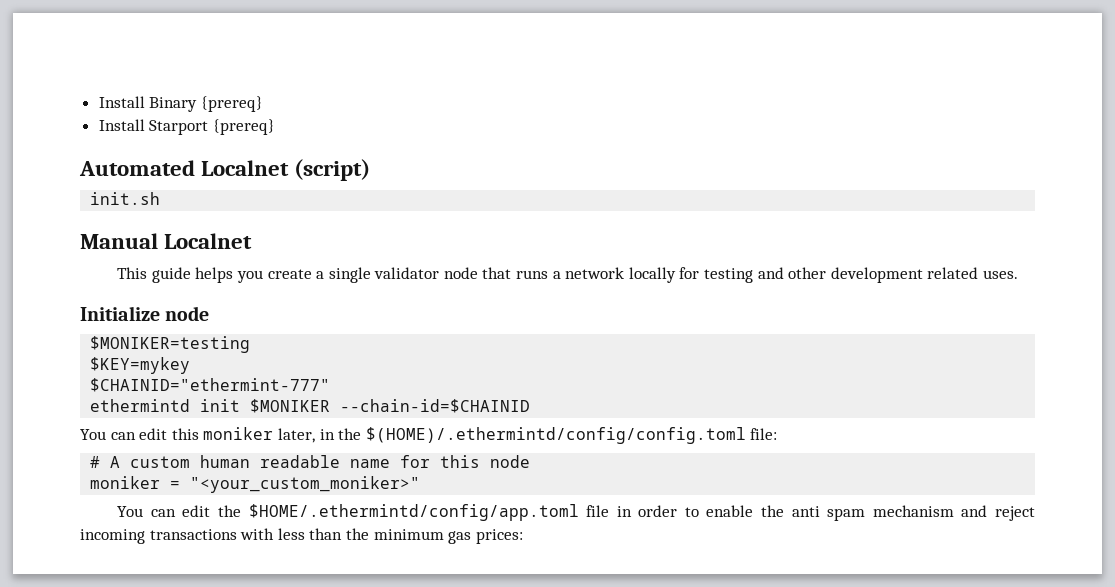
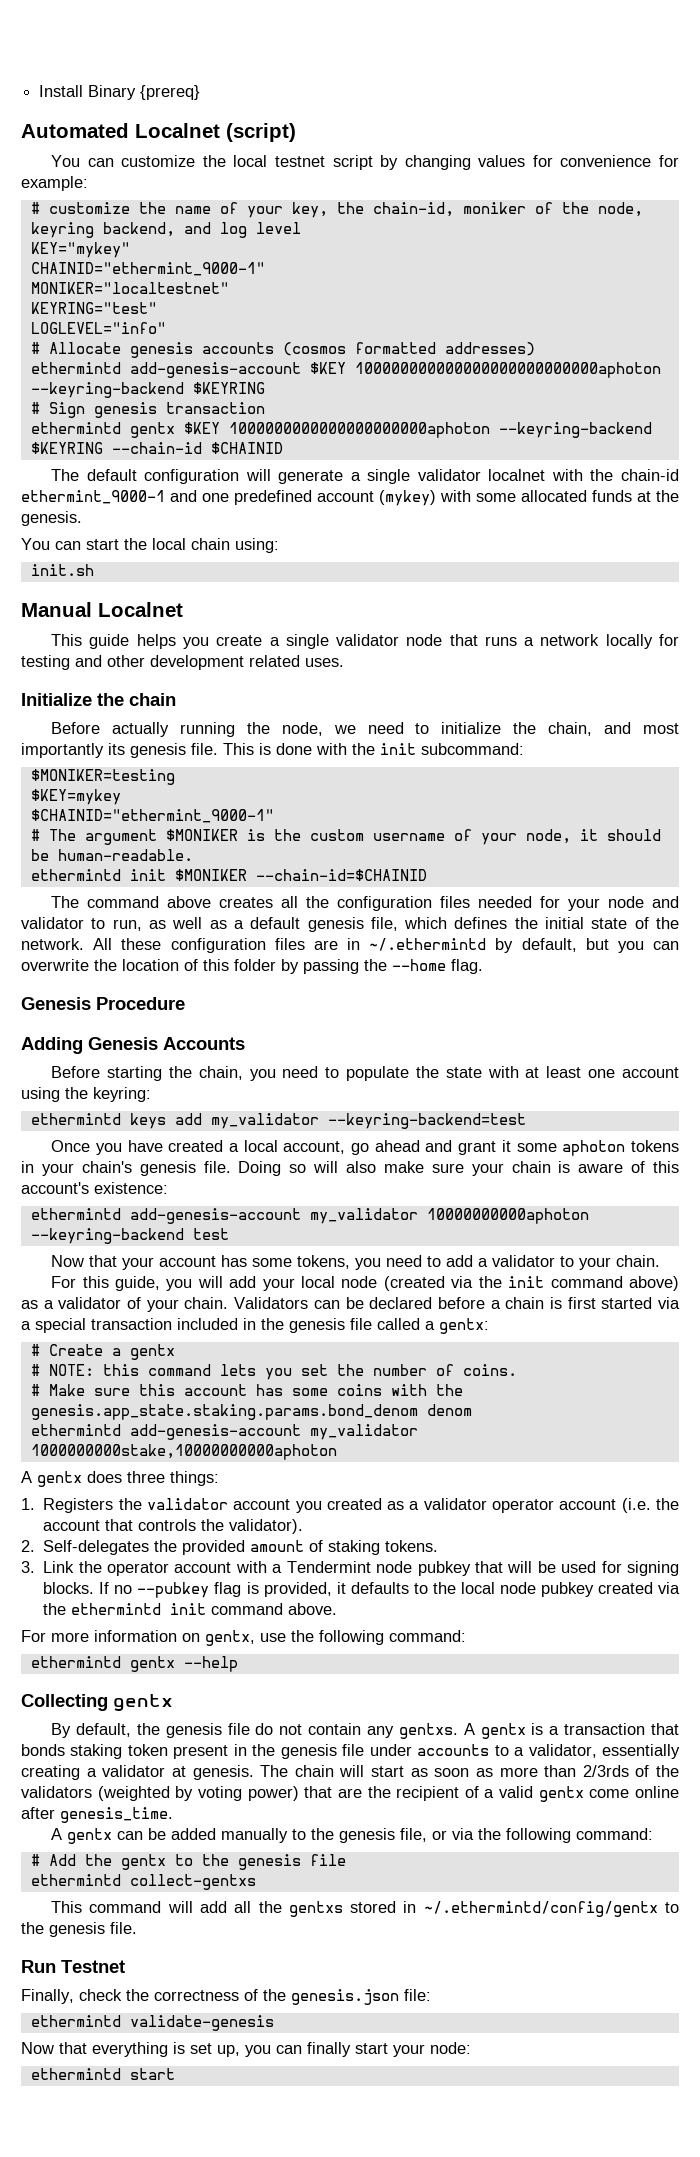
- Install Starport {prereq}
+ You can customize the local testnet script by changing values for convenience for example:
+ # customize the name of your key, the chain-id, moniker of the node, keyring backend, and log level
+ KEY="mykey"
+ CHAINID="ethermint_9000-1"
+ MONIKER="localtestnet"
+ KEYRING="test"
+ LOGLEVEL="info"
+ # Allocate genesis accounts (cosmos formatted addresses)
+ ethermintd add-genesis-account $KEY 100000000000000000000000000aphoton --keyring-backend $KEYRING
+ # Sign genesis transaction
+ ethermintd gentx $KEY 1000000000000000000000aphoton --keyring-backend $KEYRING --chain-id $CHAINID
+ The default configuration will generate a single validator localnet with the chain-id ethermint_9000-1 and one predefined account (mykey) with some allocated funds at the genesis.
+ You can start the local chain using:
- Initialize node
+ Initialize the chain
+ Before actually running the node, we need to initialize the chain, and most importantly its genesis file. This is done with the init subcommand:
  $MONIKER=testing
  $KEY=mykey
- $CHAINID="ethermint-777"
+ $CHAINID="ethermint_9000-1"
+ # The argument $MONIKER is the custom username of your node, it should be human-readable.
  ethermintd init $MONIKER --chain-id=$CHAINID
- You can edit this moniker later, in the $(HOME)/.ethermintd/config/config.toml file:
- # A custom human readable name for this node
- moniker = "<your_custom_moniker>"
- You can edit the $HOME/.ethermintd/config/app.toml file in order to enable the anti spam mechanism and reject incoming transactions with less than the minimum gas prices:
+ The command above creates all the configuration files needed for your node and validator to run, as well as a default genesis file, which defines the initial state of the network. All these configuration files are in ~/.ethermintd by default, but you can overwrite the location of this folder by passing the --home flag.
+ Genesis Procedure
+ Adding Genesis Accounts
+ Before starting the chain, you need to populate the state with at least one account using the keyring:
+ ethermintd keys add my_validator --keyring-backend=test
+ Once you have created a local account, go ahead and grant it some aphoton tokens in your chain's genesis file. Doing so will also make sure your chain is aware of this account's existence:
+ ethermintd add-genesis-account my_validator 10000000000aphoton --keyring-backend test
+ Now that your account has some tokens, you need to add a validator to your chain.
+ For this guide, you will add your local node (created via the init command above) as a validator of your chain. Validators can be declared before a chain is first started via a special transaction included in the genesis file called a gentx:
+ # Create a gentx
+ # NOTE: this command lets you set the number of coins.
+ # Make sure this account has some coins with the genesis.app_state.staking.params.bond_denom denom
+ ethermintd add-genesis-account my_validator 1000000000stake,10000000000aphoton
+ A gentx does three things:
+ 1. Registers the validator account you created as a validator operator account (i.e. the account that controls the validator).
+ 2. Self-delegates the provided amount of staking tokens.
+ 3. Link the operator account with a Tendermint node pubkey that will be used for signing blocks. If no --pubkey flag is provided, it defaults to the local node pubkey created via the ethermintd init command above.
+ For more information on gentx, use the following command:
+ ethermintd gentx --help
+ Collecting gentx
+ By default, the genesis file do not contain any gentxs. A gentx is a transaction that bonds staking token present in the genesis file under accounts to a validator, essentially creating a validator at genesis. The chain will start as soon as more than 2/3rds of the validators (weighted by voting power) that are the recipient of a valid gentx come online after genesis_time.
+ A gentx can be added manually to the genesis file, or via the following command:
+ # Add the gentx to the genesis file
+ ethermintd collect-gentxs
+ This command will add all the gentxs stored in ~/.ethermintd/config/gentx to the genesis file.
+ Run Testnet
+ Finally, check the correctness of the genesis.json file:
+ ethermintd validate-genesis
+ Now that everything is set up, you can finally start your node:
+ ethermintd start

